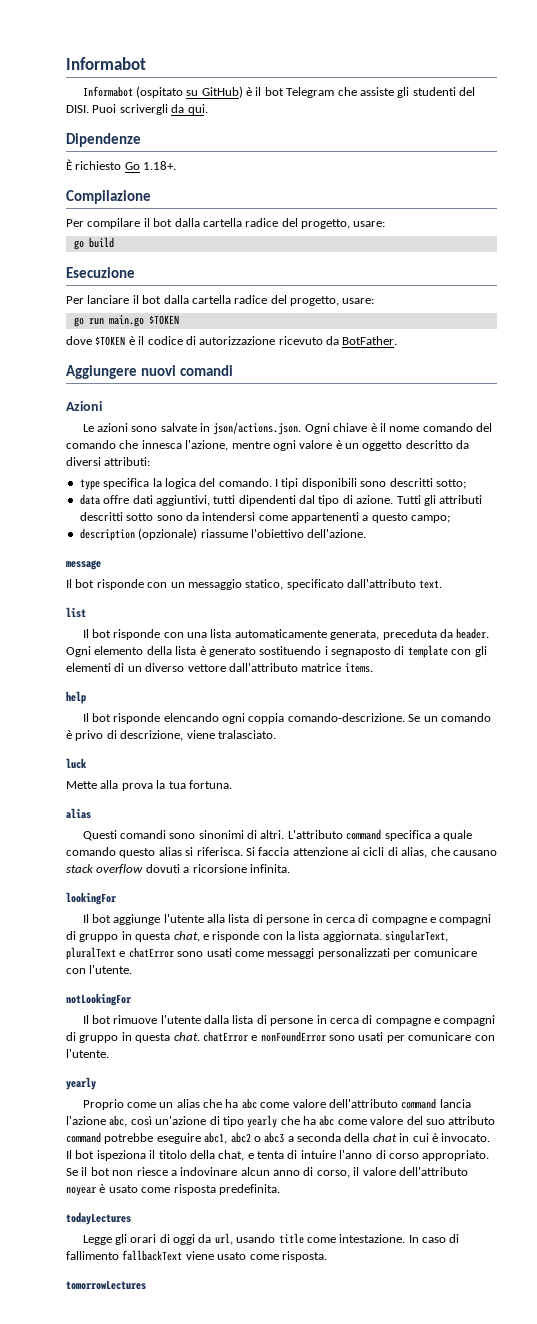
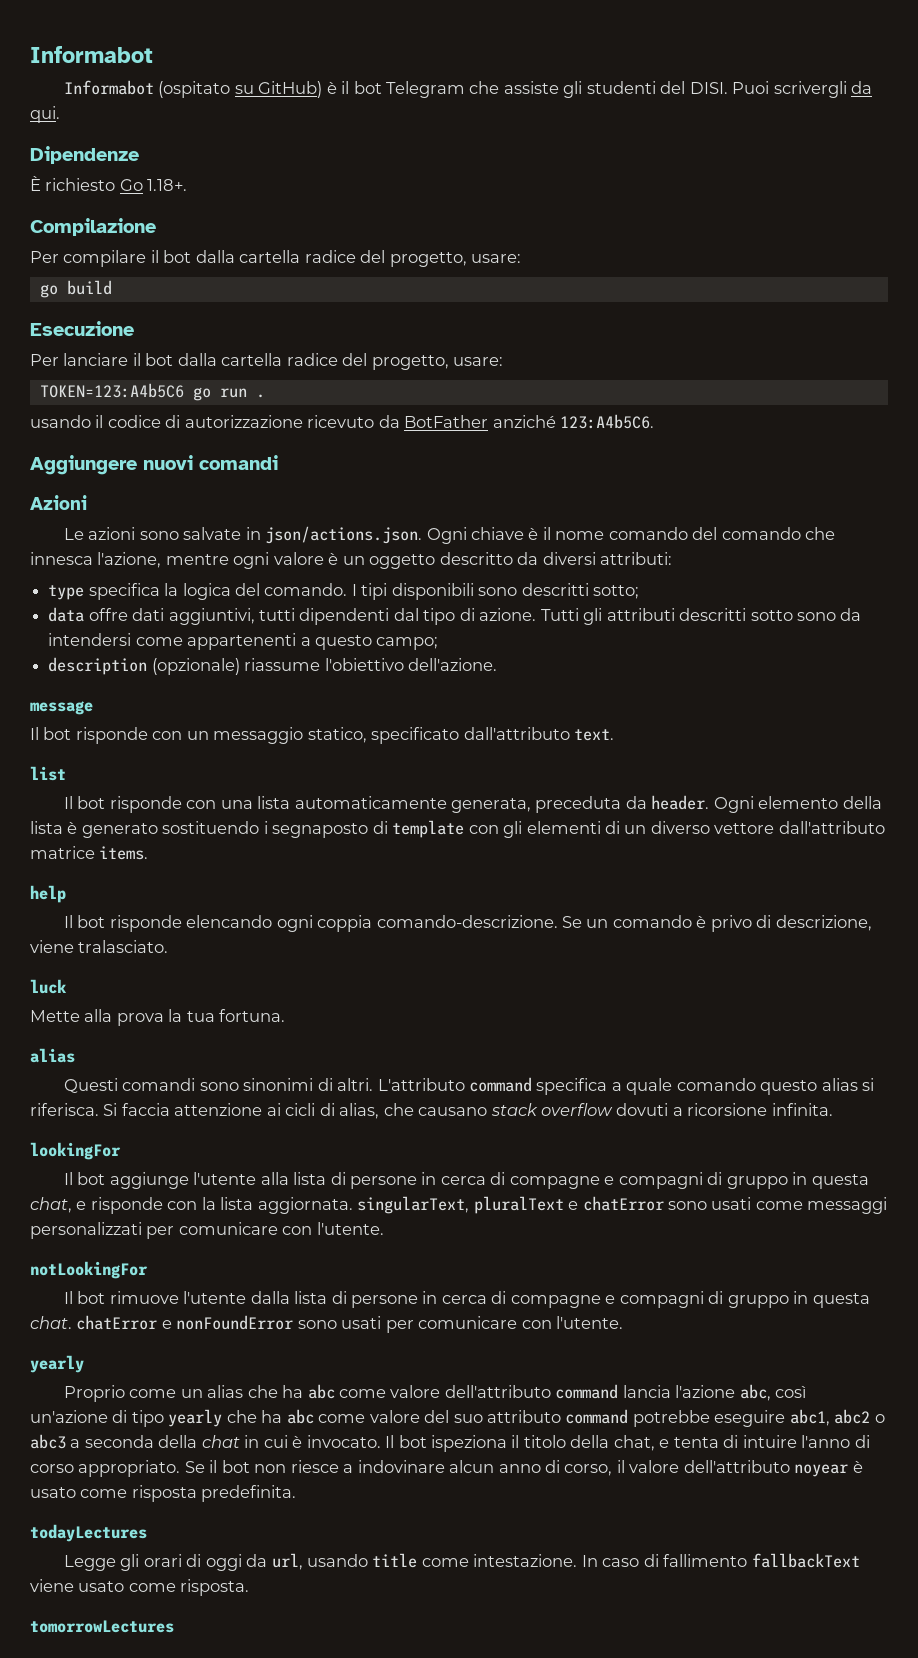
- go run main.go $TOKEN
- dove $TOKEN è il codice di autorizzazione ricevuto da BotFather.
+ TOKEN=123:A4b5C6 go run .
+ usando il codice di autorizzazione ricevuto da BotFather anziché 123:A4b5C6.

